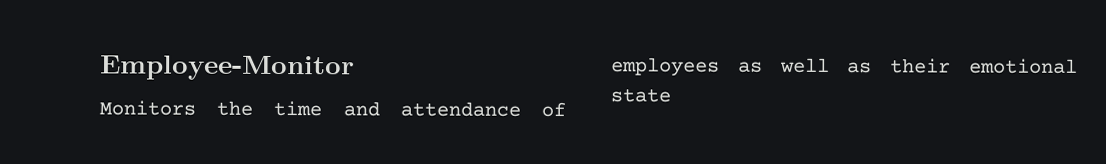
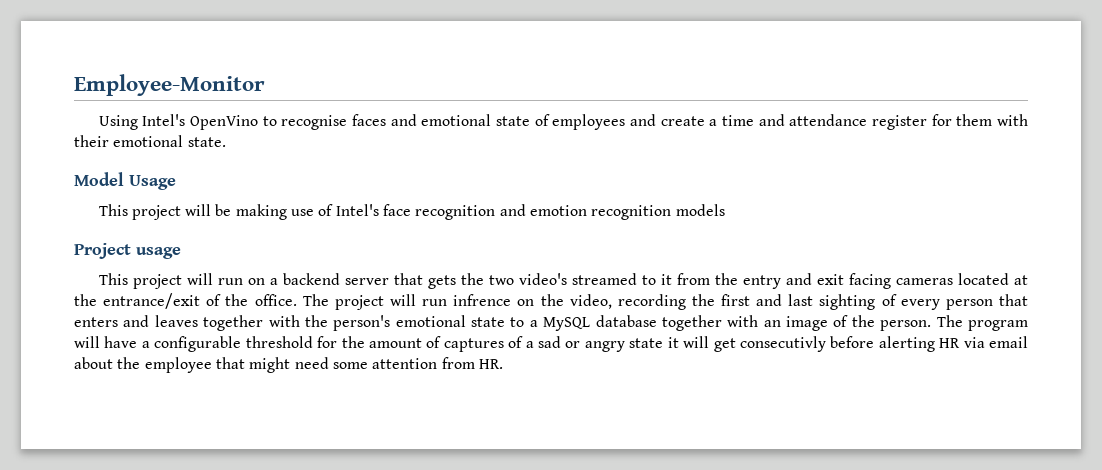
- Monitors the time and attendance of employees as well as their emotional state
+ Using Intel's OpenVino to recognise faces and emotional state of employees and create a time and attendance register for them with their emotional state.
+ Model Usage
+ This project will be making use of Intel's face recognition and emotion recognition models
+ Project usage
+ This project will run on a backend server that gets the two video's streamed to it from the entry and exit facing cameras located at the entrance/exit of the office. The project will run infrence on the video, recording the first and last sighting of every person that enters and leaves together with the person's emotional state to a MySQL database together with an image of the person. The program will have a configurable threshold for the amount of captures of a sad or angry state it will get consecutivly before alerting HR via email about the employee that might need some attention from HR.

